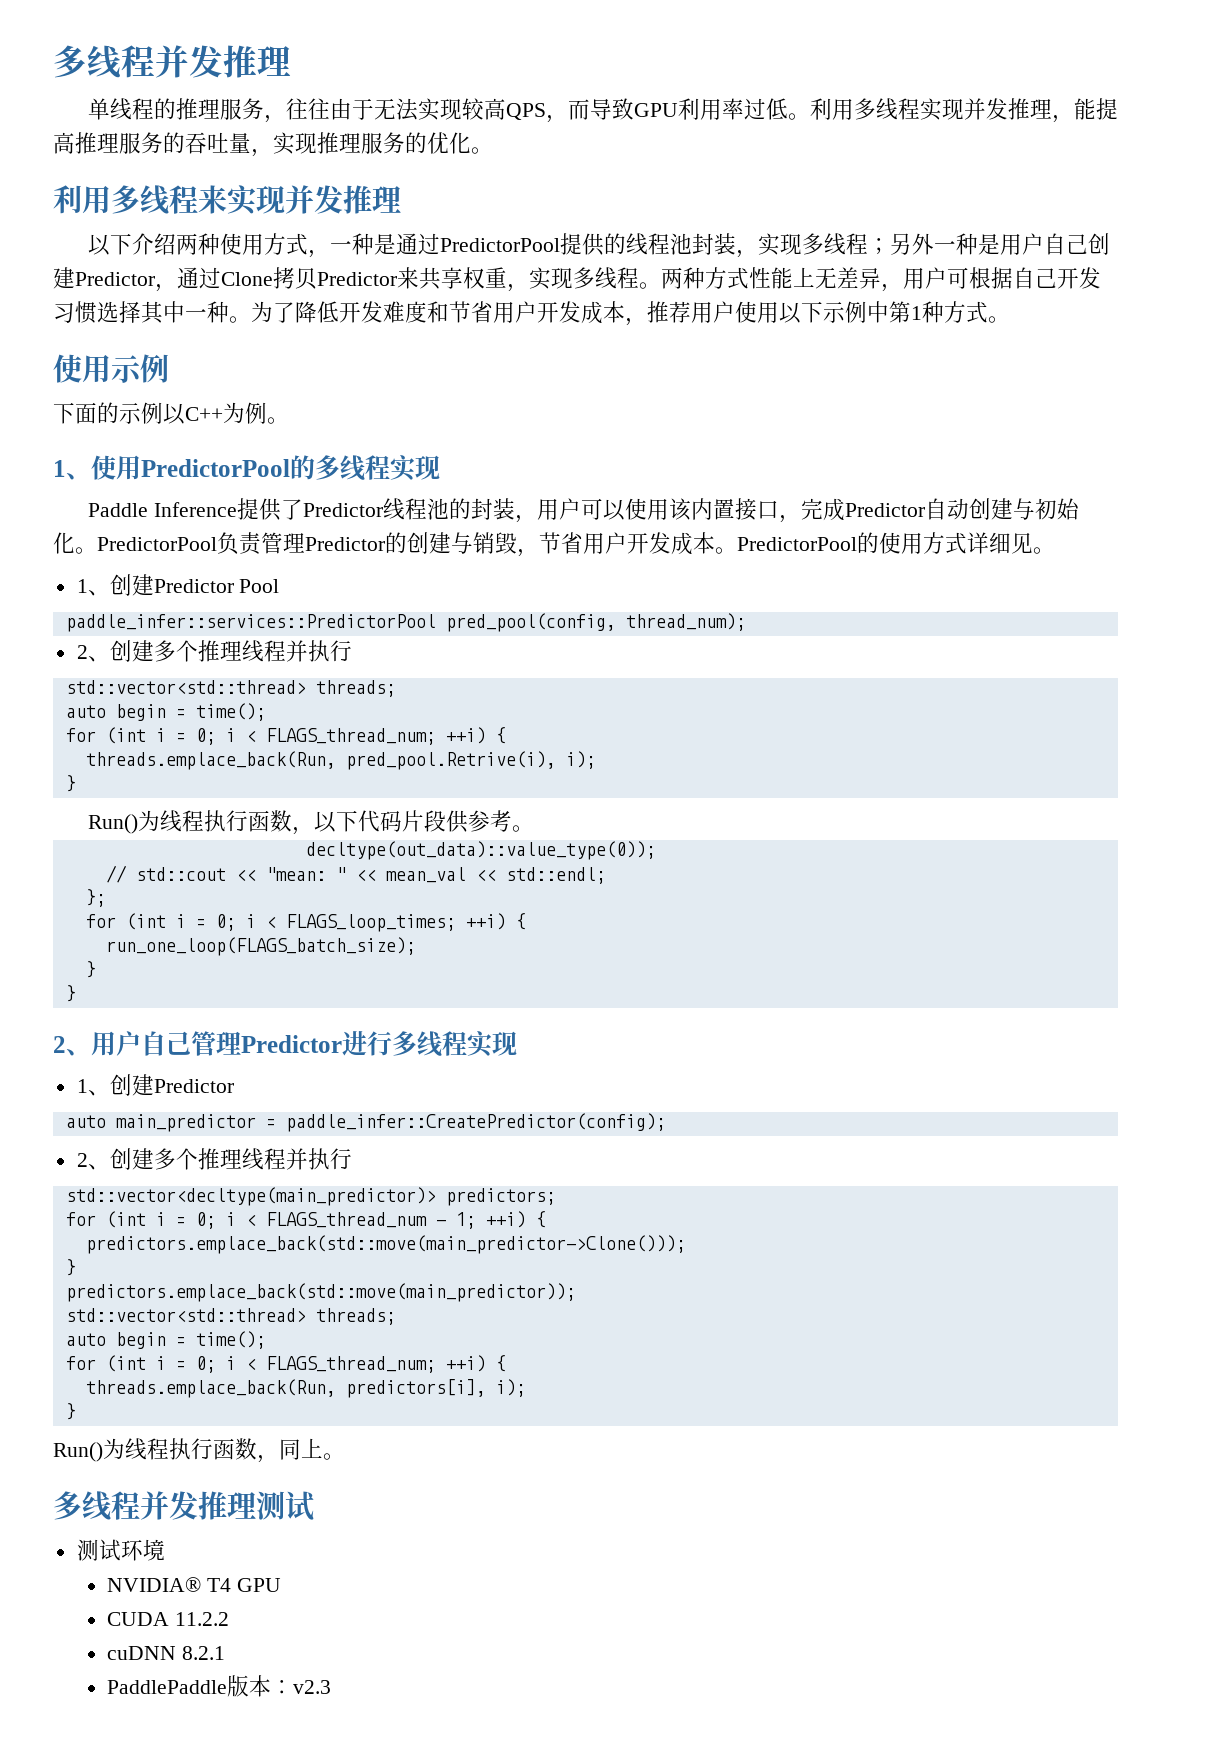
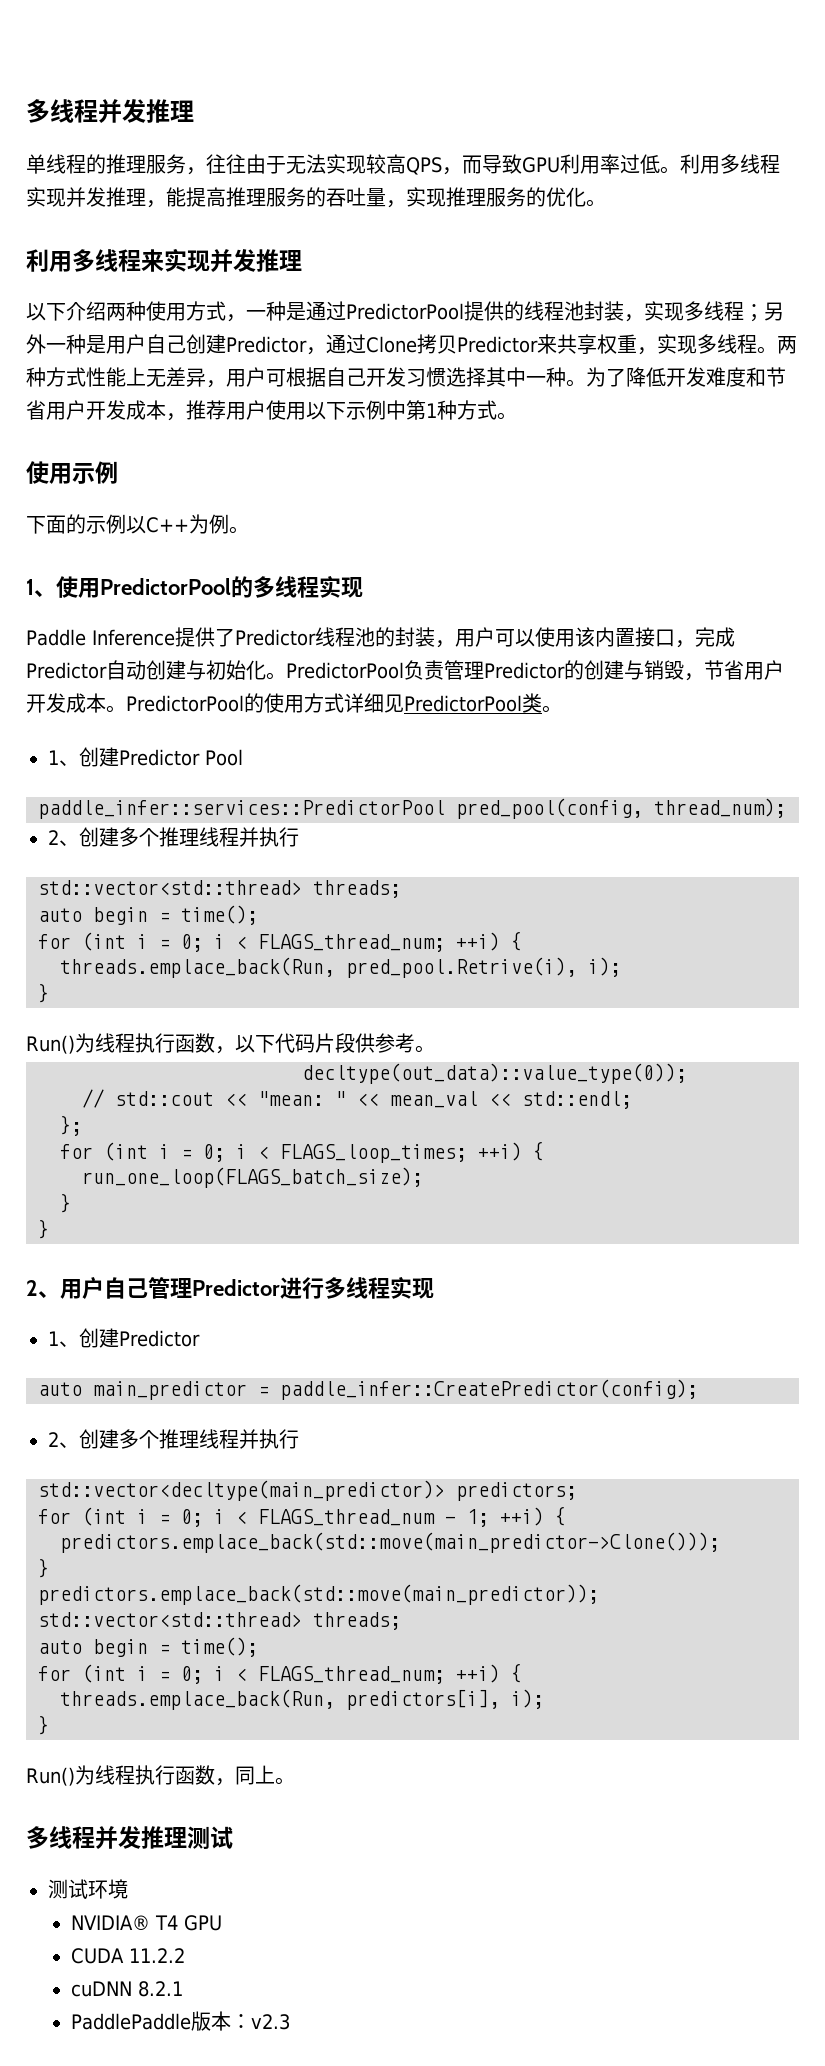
- PredictorPool的使用方式详细见。
+ PredictorPool的使用方式详细见PredictorPool类。

